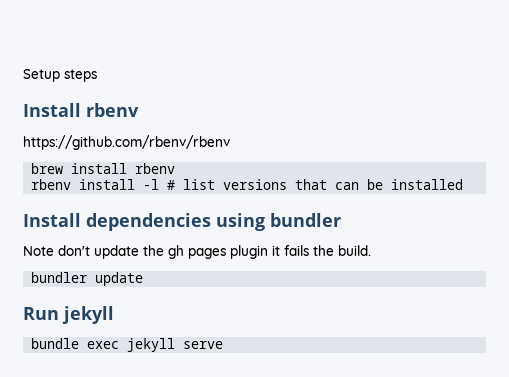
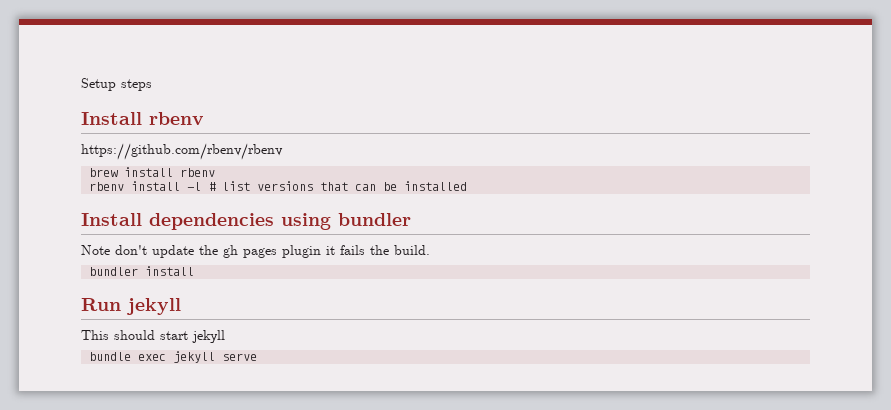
- bundler update
+ bundler install
+ This should start jekyll

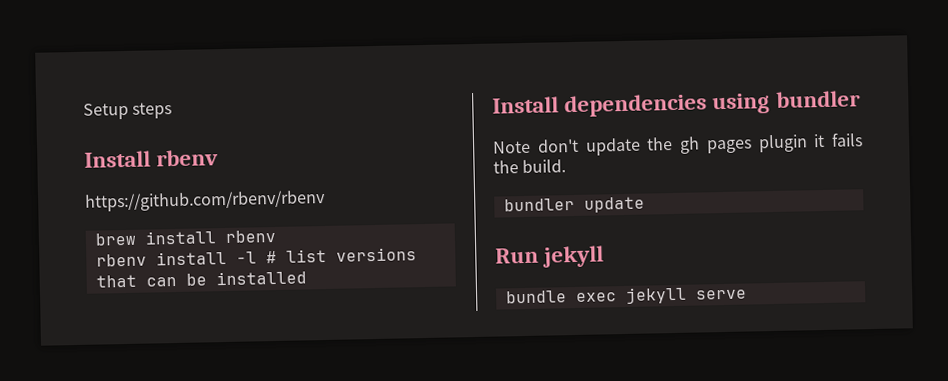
- bundler install
+ bundler update
- This should start jekyll

